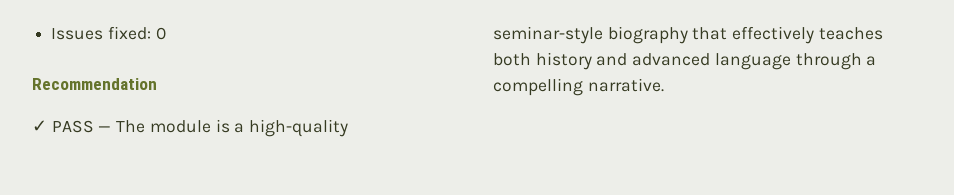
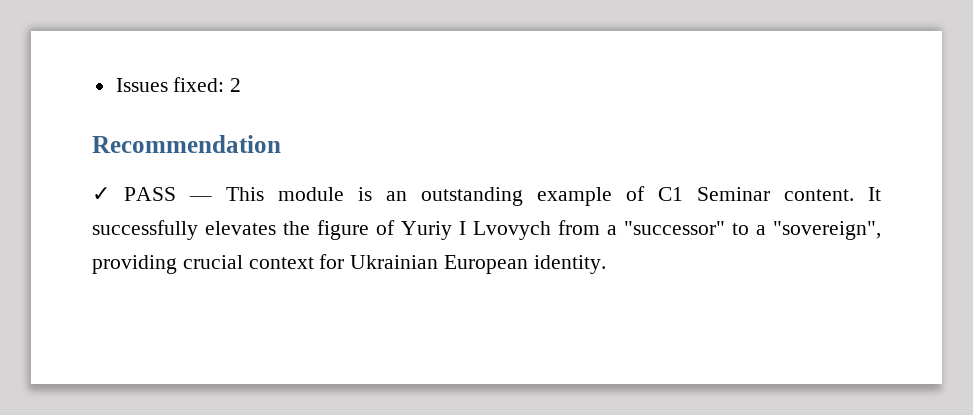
- Issues fixed: 0
+ Issues fixed: 2
- ✓ PASS — The module is a high-quality seminar-style biography that effectively teaches both history and advanced language through a compelling narrative.
+ ✓ PASS — This module is an outstanding example of C1 Seminar content. It successfully elevates the figure of Yuriy I Lvovych from a "successor" to a "sovereign", providing crucial context for Ukrainian European identity.

